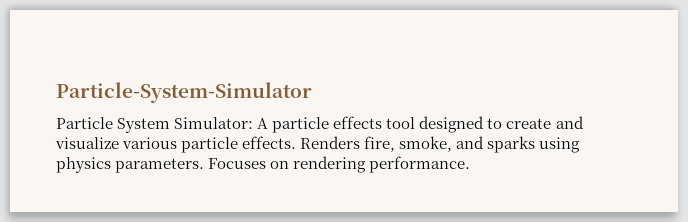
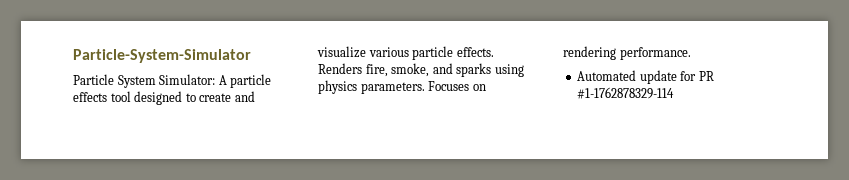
+ Automated update for PR #1-1762878329-114

